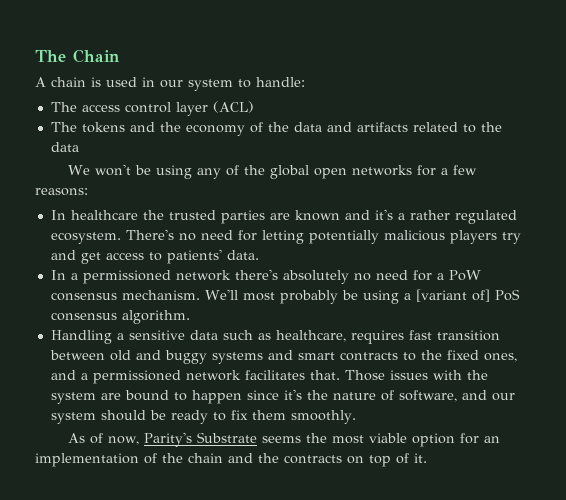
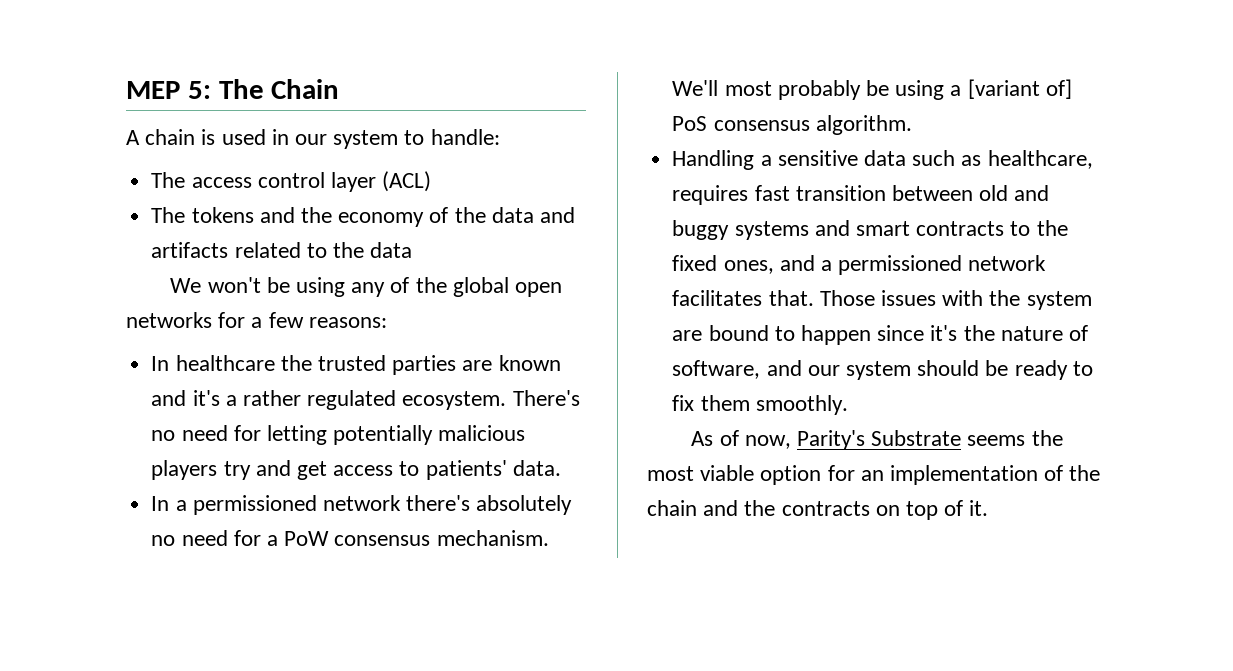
- The Chain
+ MEP 5: The Chain

